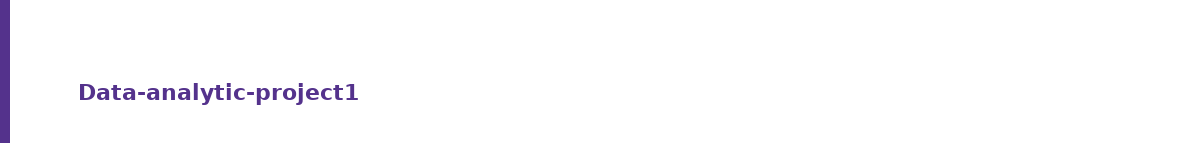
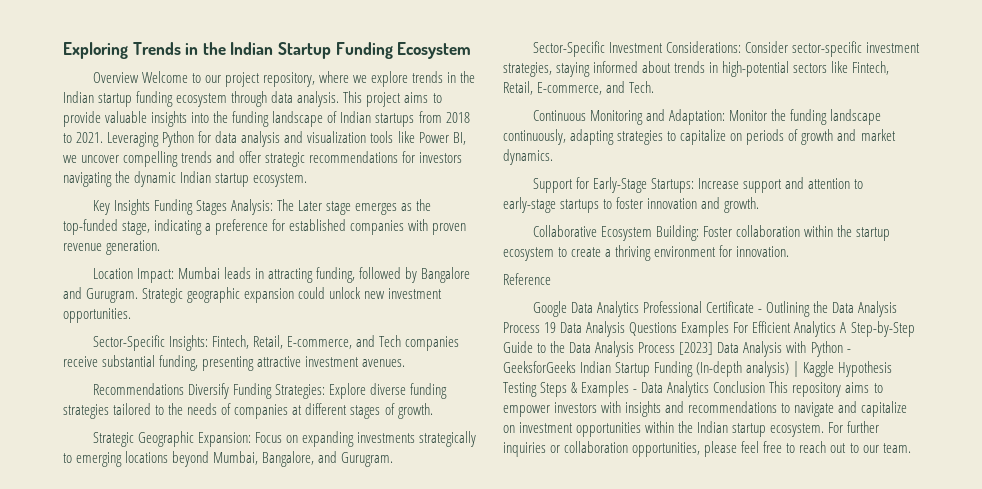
- Data-analytic-project1
+ Exploring Trends in the Indian Startup Funding Ecosystem
+ Overview Welcome to our project repository, where we explore trends in the Indian startup funding ecosystem through data analysis. This project aims to provide valuable insights into the funding landscape of Indian startups from 2018 to 2021. Leveraging Python for data analysis and visualization tools like Power BI, we uncover compelling trends and offer strategic recommendations for investors navigating the dynamic Indian startup ecosystem.
+ Key Insights Funding Stages Analysis: The Later stage emerges as the top-funded stage, indicating a preference for established companies with proven revenue generation.
+ Location Impact: Mumbai leads in attracting funding, followed by Bangalore and Gurugram. Strategic geographic expansion could unlock new investment opportunities.
+ Sector-Specific Insights: Fintech, Retail, E-commerce, and Tech companies receive substantial funding, presenting attractive investment avenues.
+ Recommendations Diversify Funding Strategies: Explore diverse funding strategies tailored to the needs of companies at different stages of growth.
+ Strategic Geographic Expansion: Focus on expanding investments strategically to emerging locations beyond Mumbai, Bangalore, and Gurugram.
+ Sector-Specific Investment Considerations: Consider sector-specific investment strategies, staying informed about trends in high-potential sectors like Fintech, Retail, E-commerce, and Tech.
+ Continuous Monitoring and Adaptation: Monitor the funding landscape continuously, adapting strategies to capitalize on periods of growth and market dynamics.
+ Support for Early-Stage Startups: Increase support and attention to early-stage startups to foster innovation and growth.
+ Collaborative Ecosystem Building: Foster collaboration within the startup ecosystem to create a thriving environment for innovation.
+ Reference
+ Google Data Analytics Professional Certificate - Outlining the Data Analysis Process 19 Data Analysis Questions Examples For Efficient Analytics A Step-by-Step Guide to the Data Analysis Process [2023] Data Analysis with Python - GeeksforGeeks Indian Startup Funding (In-depth analysis) | Kaggle Hypothesis Testing Steps & Examples - Data Analytics Conclusion This repository aims to empower investors with insights and recommendations to navigate and capitalize on investment opportunities within the Indian startup ecosystem. For further inquiries or collaboration opportunities, please feel free to reach out to our team.

